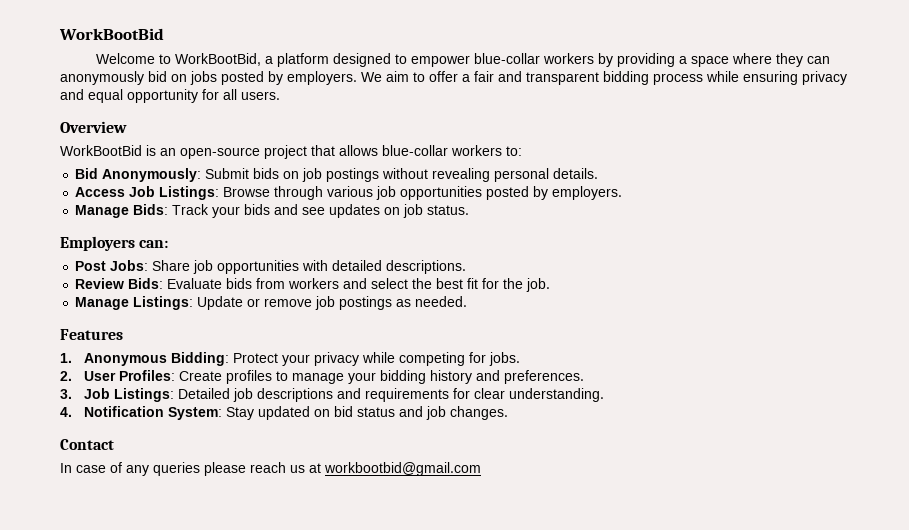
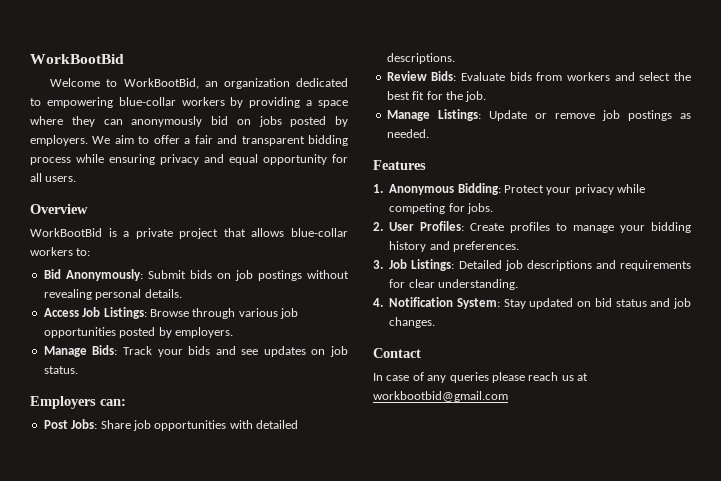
- Welcome to WorkBootBid, a platform designed to empower blue-collar workers by providing a space where they can anonymously bid on jobs posted by employers.
+ Welcome to WorkBootBid, an organization dedicated to empowering blue-collar workers by providing a space where they can anonymously bid on jobs posted by employers.
- WorkBootBid is an open-source project that allows blue-collar workers to:
+ WorkBootBid is a private project that allows blue-collar workers to:

